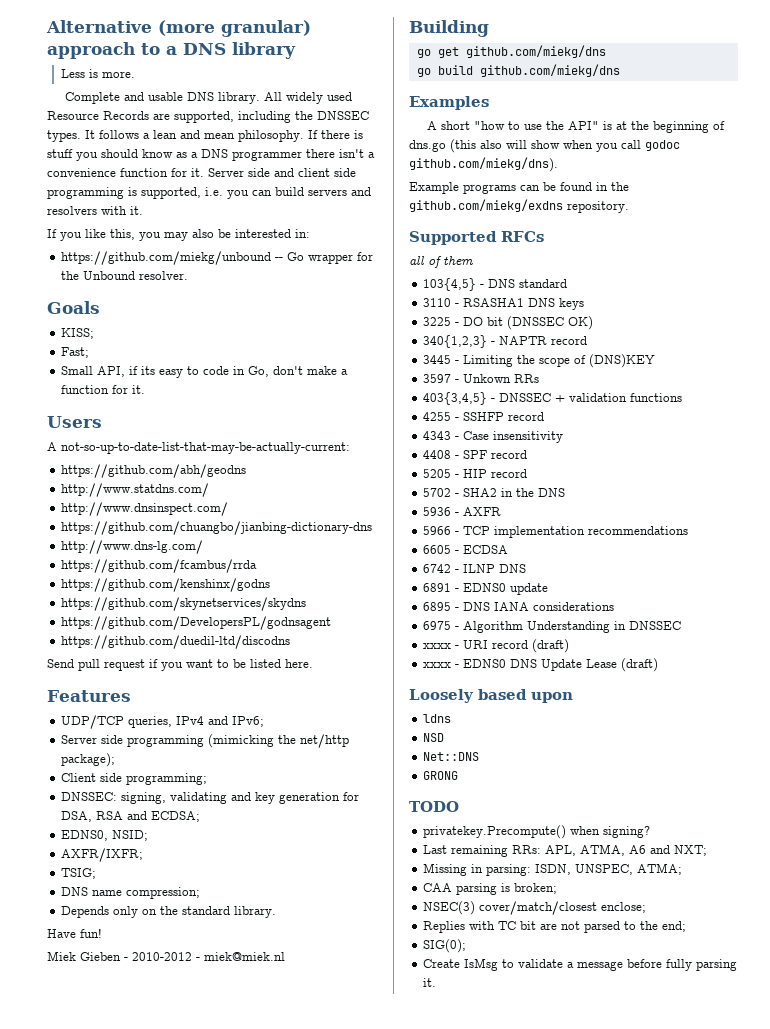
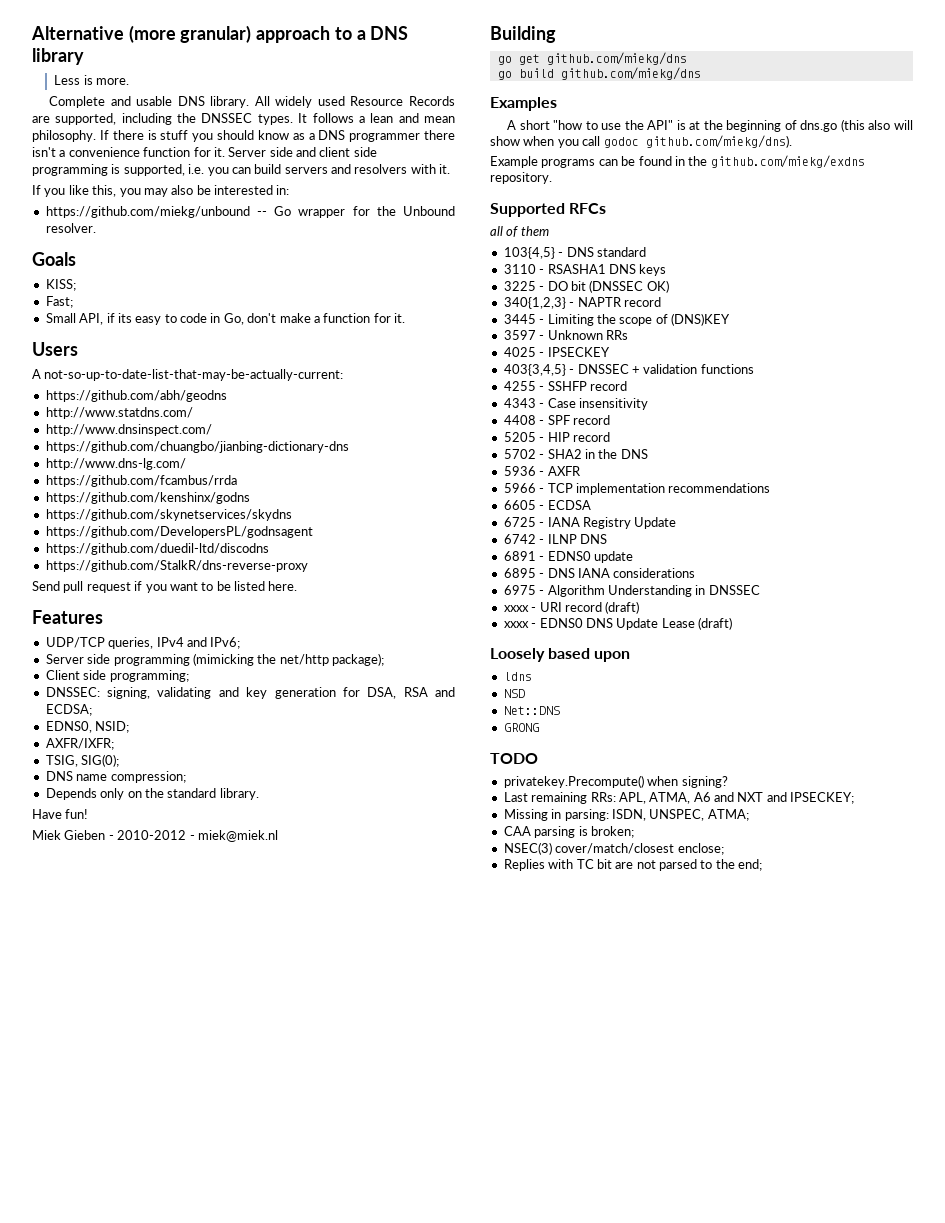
+ https://github.com/StalkR/dns-reverse-proxy
- TSIG;
+ TSIG, SIG(0);
- 3597 - Unkown RRs
+ 3597 - Unknown RRs
+ 4025 - IPSECKEY
+ 6725 - IANA Registry Update
- Last remaining RRs: APL, ATMA, A6 and NXT;
+ Last remaining RRs: APL, ATMA, A6 and NXT and IPSECKEY;
- SIG(0);
- Create IsMsg to validate a message before fully parsing it.

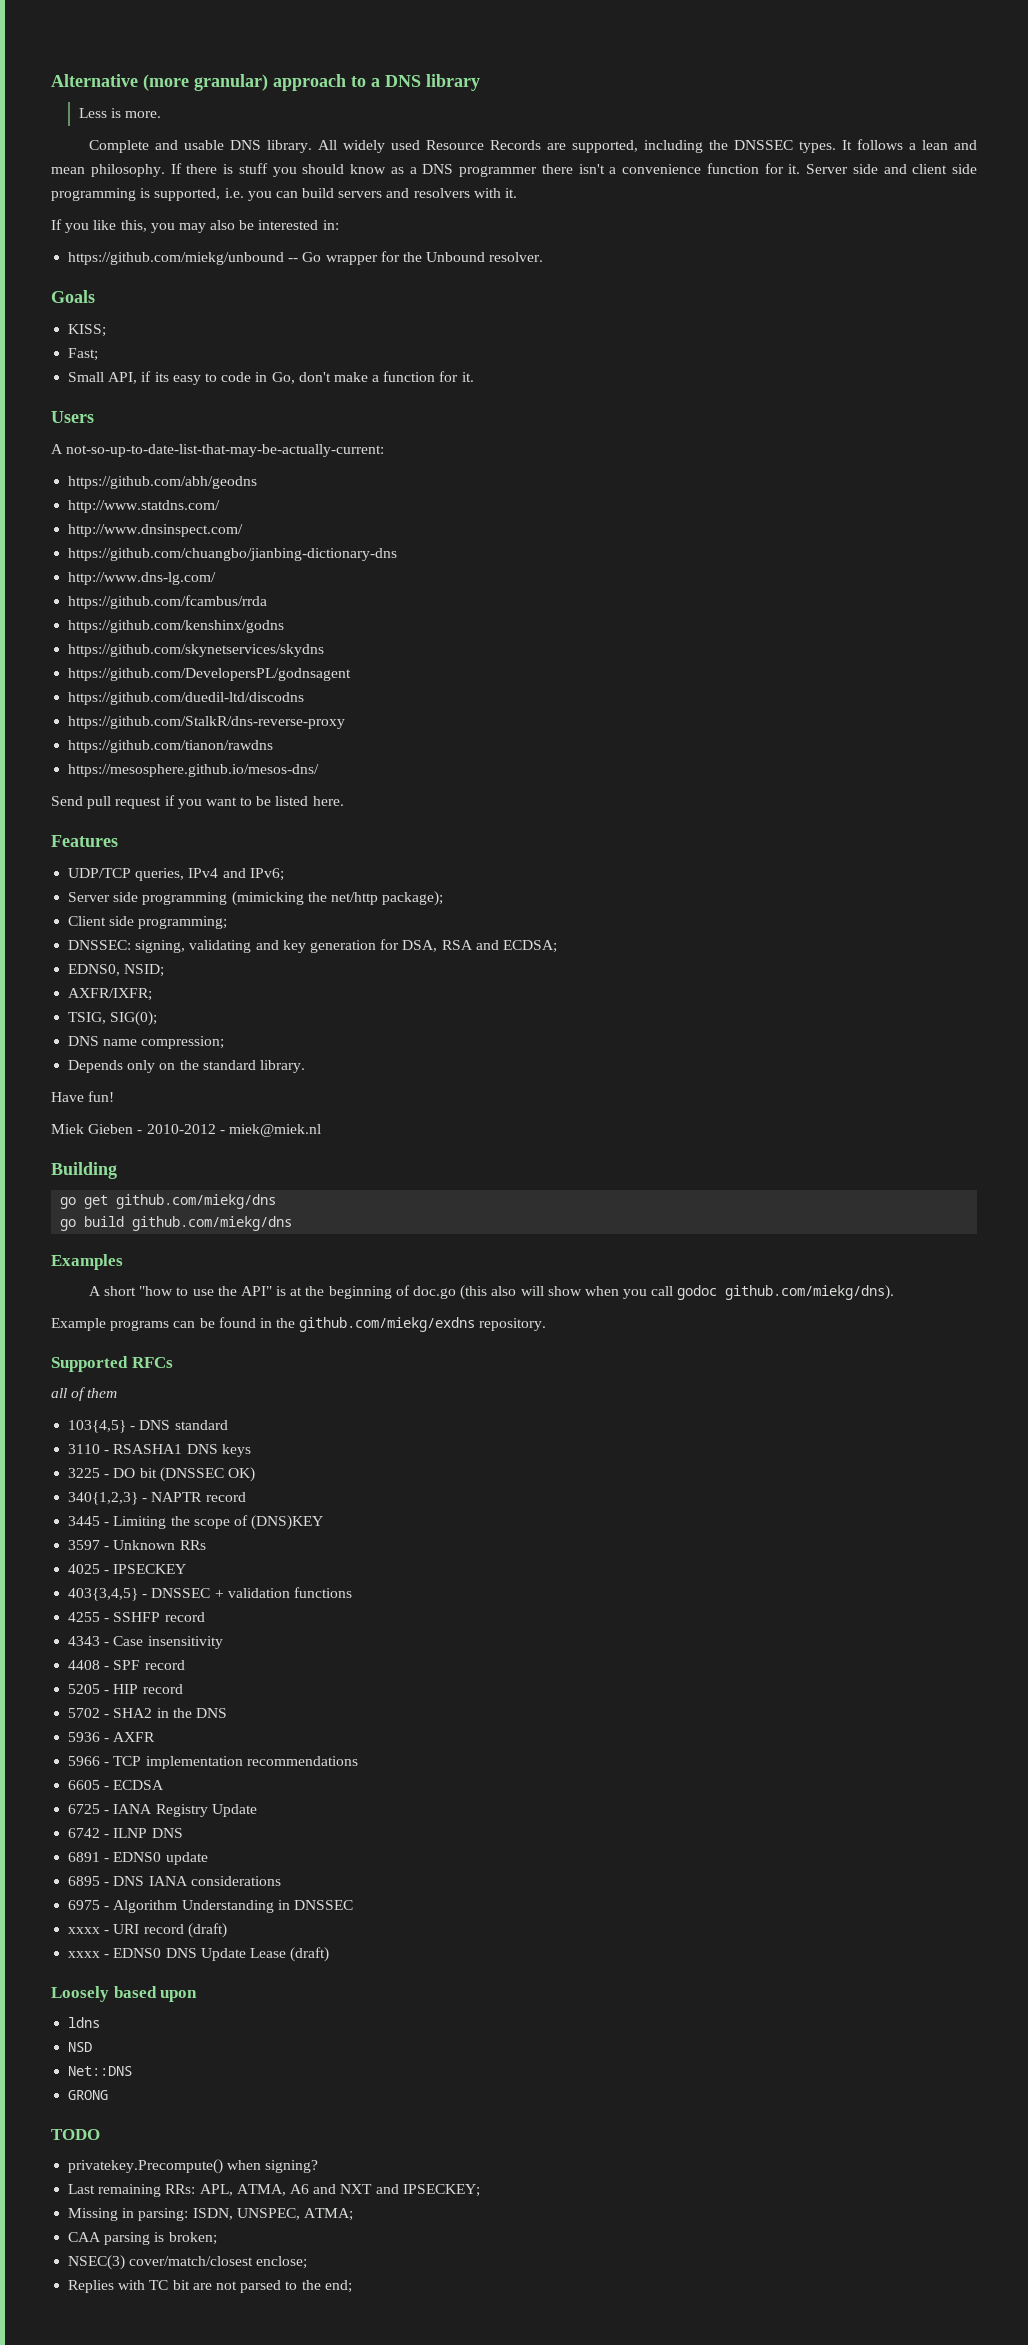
+ https://github.com/tianon/rawdns
+ https://mesosphere.github.io/mesos-dns/
- A short "how to use the API" is at the beginning of dns.go (this also will show when you call godoc github.com/miekg/dns).
+ A short "how to use the API" is at the beginning of doc.go (this also will show when you call godoc github.com/miekg/dns).

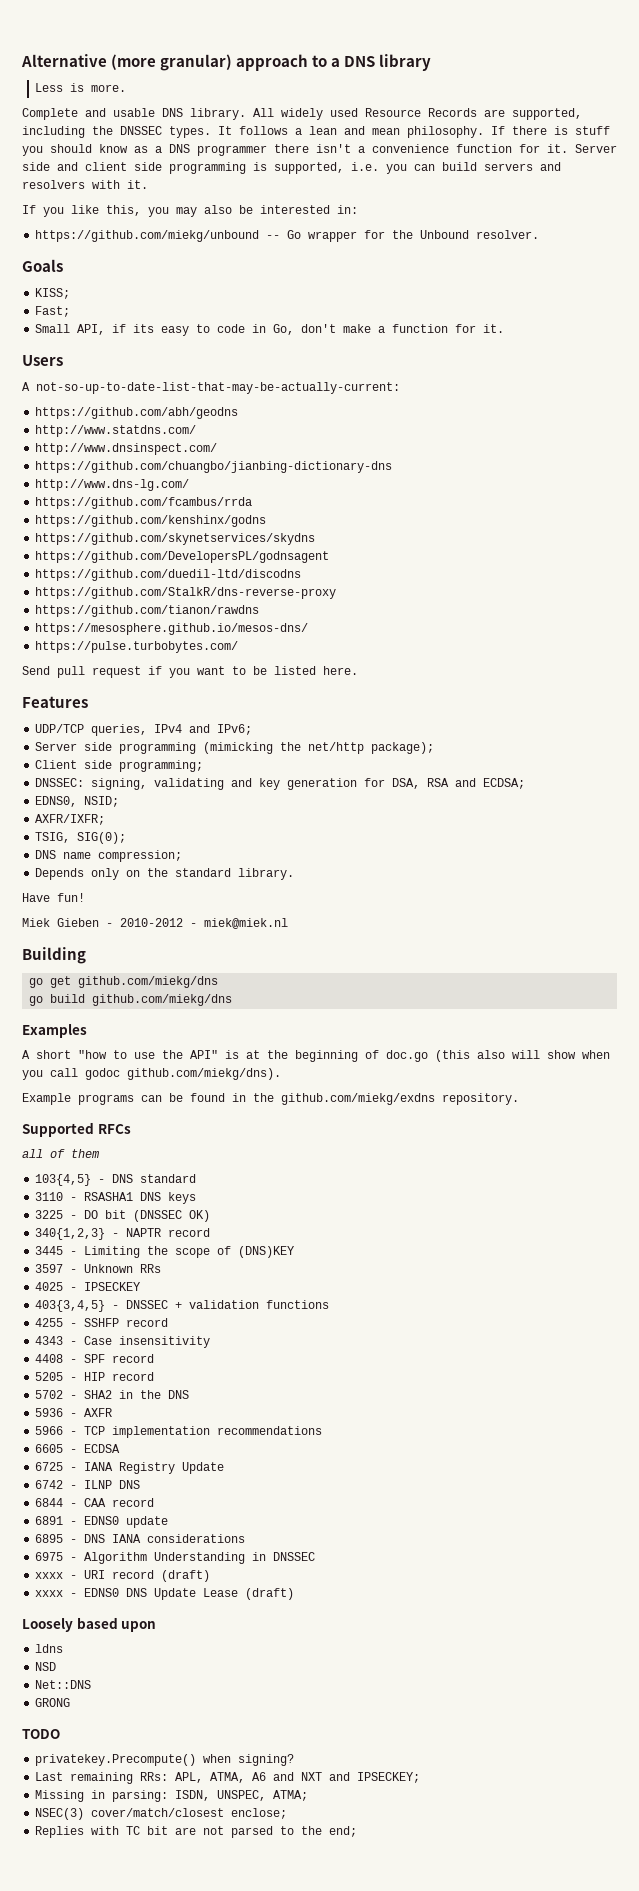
+ https://pulse.turbobytes.com/
+ 6844 - CAA record
- CAA parsing is broken;

